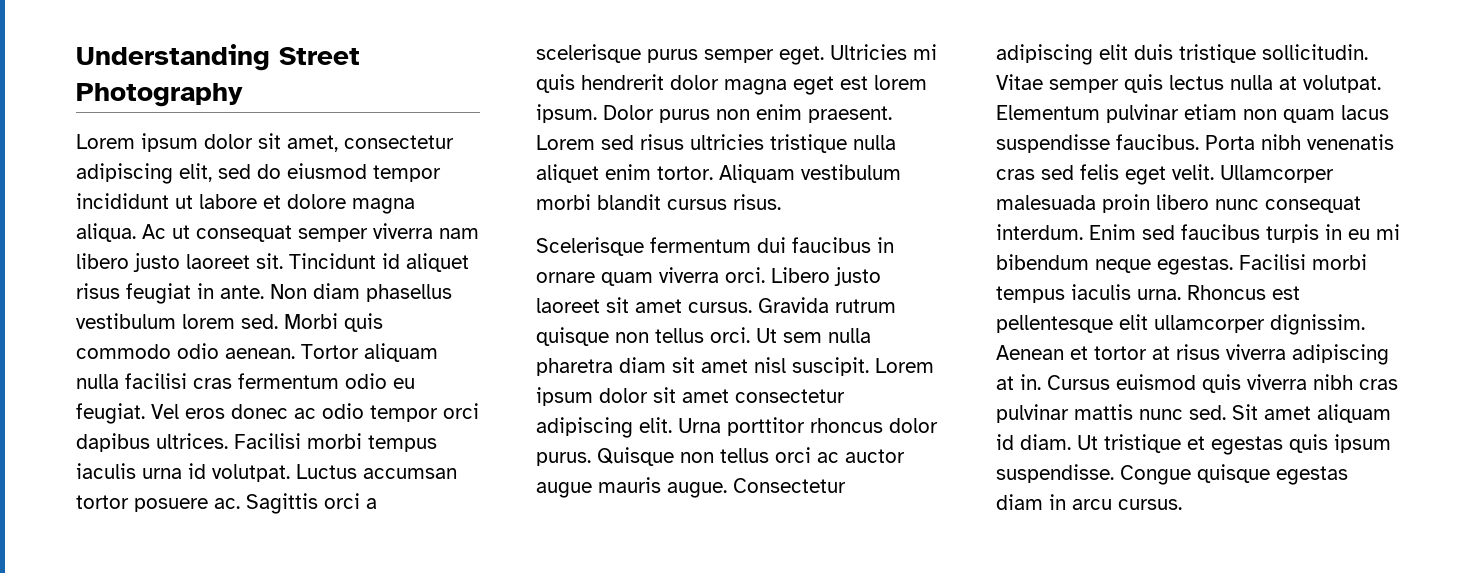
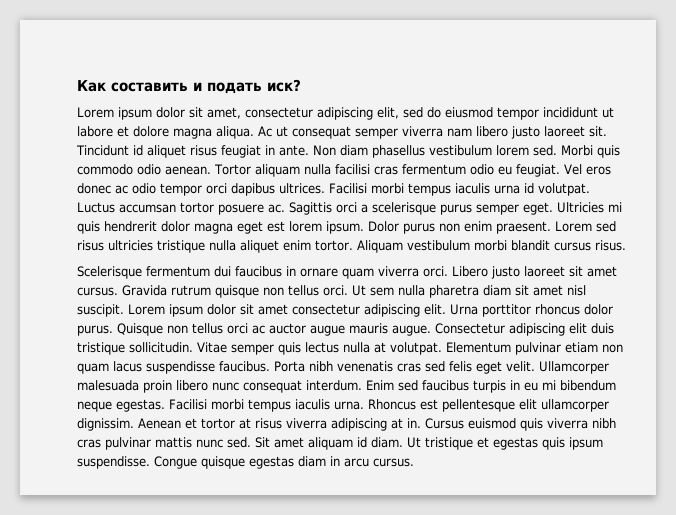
- Understanding Street Photography
+ Как составить и подать иск?

